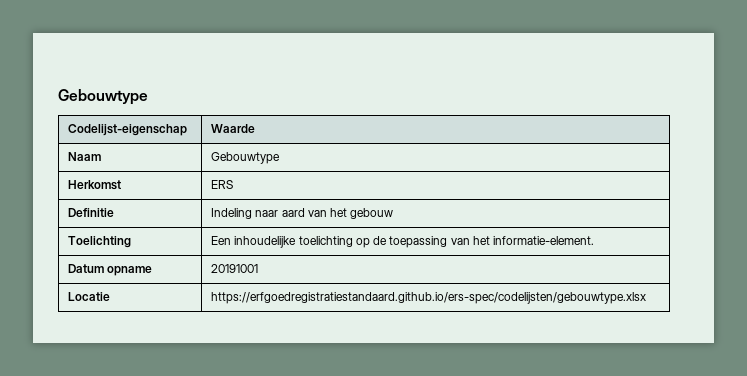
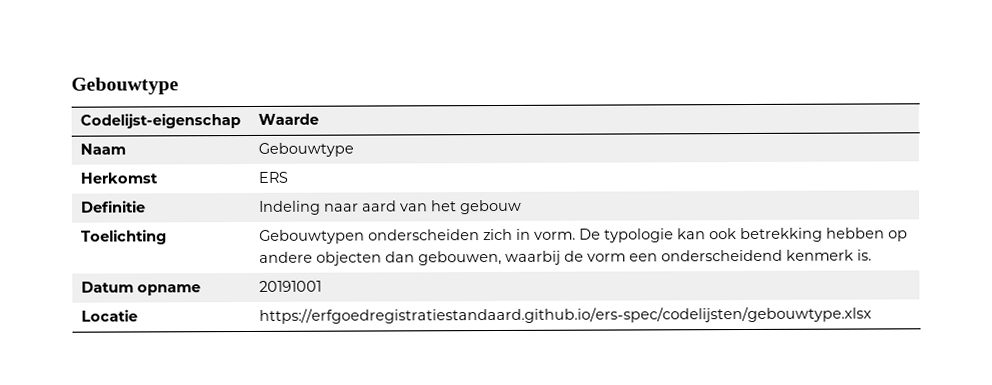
- Toelichting | Een inhoudelijke toelichting op de toepassing van het informatie-element.
+ Toelichting | Gebouwtypen onderscheiden zich in vorm. De typologie kan ook betrekking hebben op andere objecten dan gebouwen, waarbij de vorm een onderscheidend kenmerk is.

